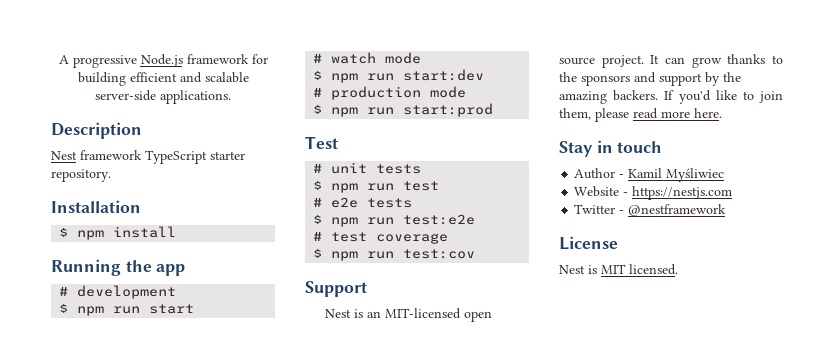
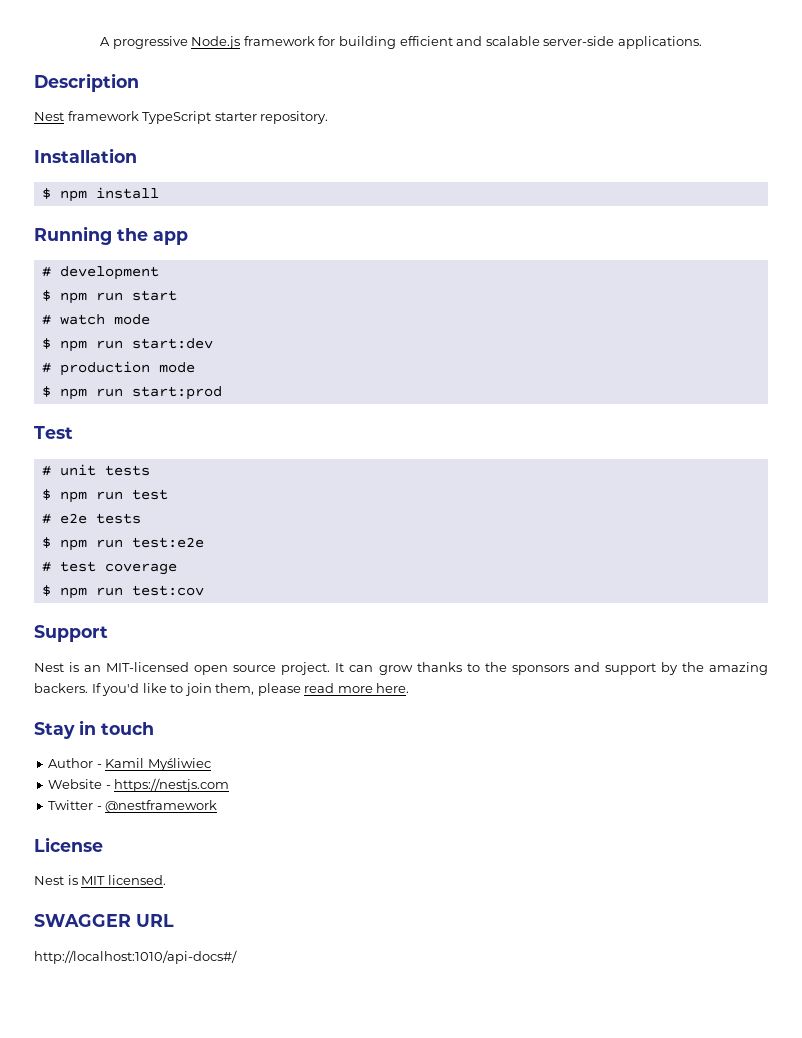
+ SWAGGER URL
+ http://localhost:1010/api-docs#/

